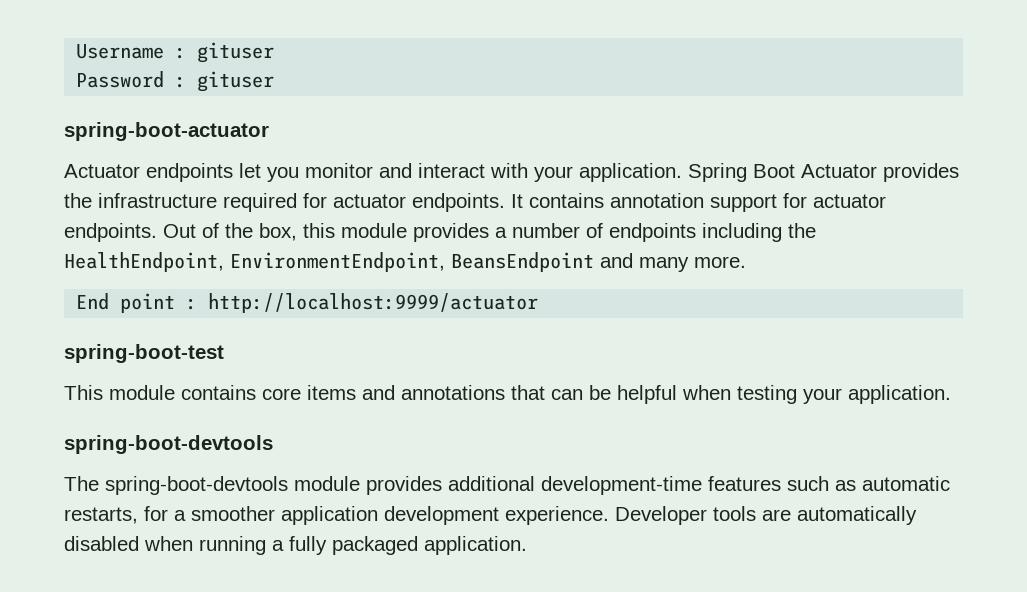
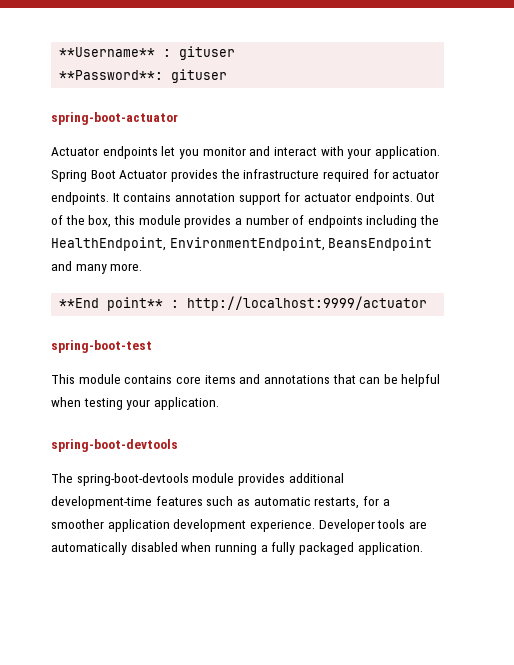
- Username : gituser
- Password : gituser
+ **Username** : gituser
+ **Password**: gituser
- End point : http://localhost:9999/actuator
+ **End point** : http://localhost:9999/actuator

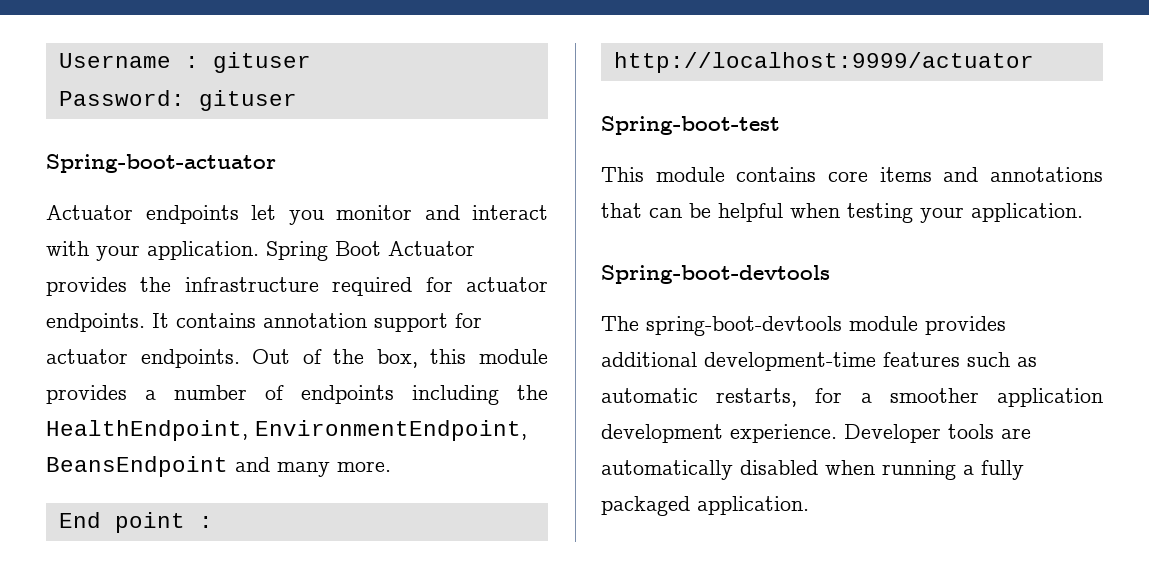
- **Username** : gituser
+ Username : gituser
- **Password**: gituser
- spring-boot-actuator
+ Password: gituser
+ Spring-boot-actuator
- **End point** : http://localhost:9999/actuator
+ End point : http://localhost:9999/actuator
- spring-boot-test
+ Spring-boot-test
  This module contains core items and annotations that can be helpful when testing your application.
- spring-boot-devtools
+ Spring-boot-devtools

